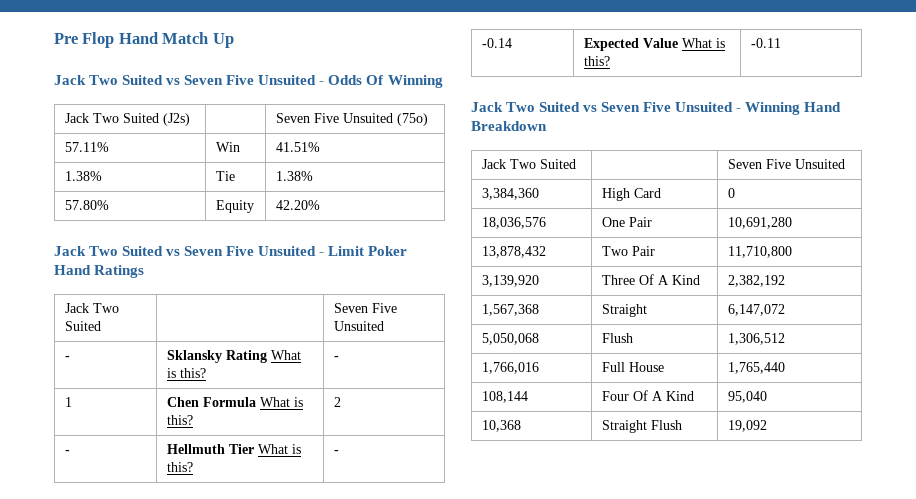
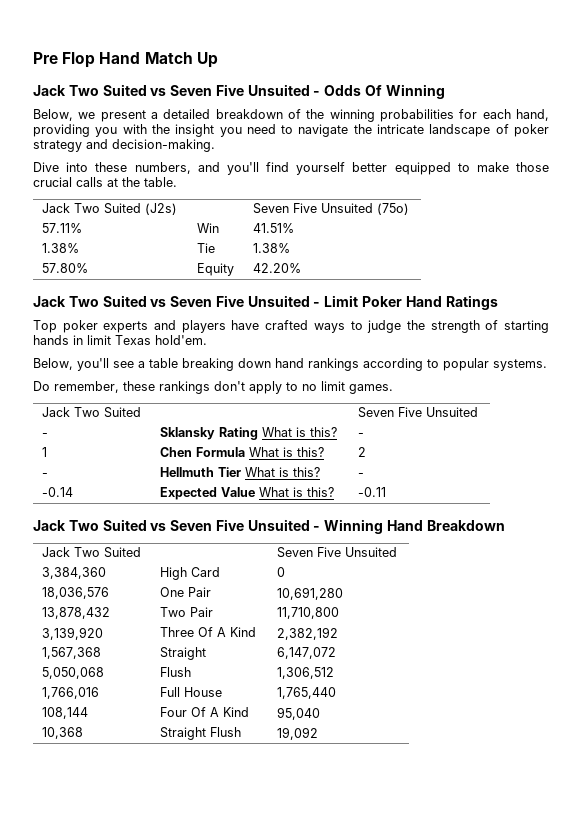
+ Below, we present a detailed breakdown of the winning probabilities for each hand, providing you with the insight you need to navigate the intricate landscape of poker strategy and decision-making.
+ Dive into these numbers, and you'll find yourself better equipped to make those crucial calls at the table.
+ Top poker experts and players have crafted ways to judge the strength of starting hands in limit Texas hold'em.
+ Below, you'll see a table breaking down hand rankings according to popular systems.
+ Do remember, these rankings don't apply to no limit games.

